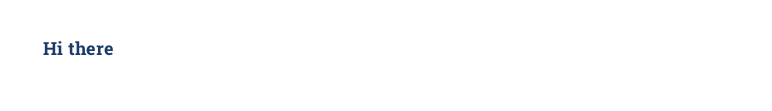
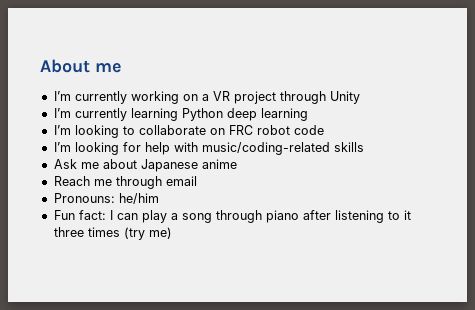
- Hi there
+ About me
+ I’m currently working on a VR project through Unity
+ I’m currently learning Python deep learning
+ I’m looking to collaborate on FRC robot code
+ I’m looking for help with music/coding-related skills
+ Ask me about Japanese anime
+ Reach me through email
+ Pronouns: he/him
+ Fun fact: I can play a song through piano after listening to it three times (try me)

